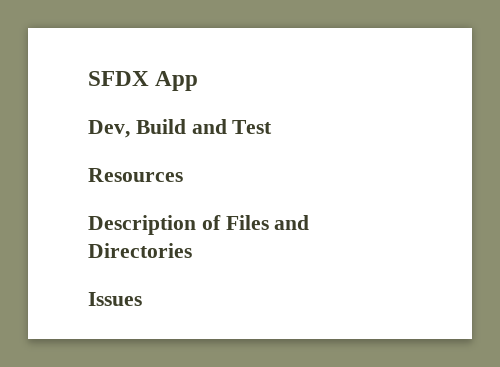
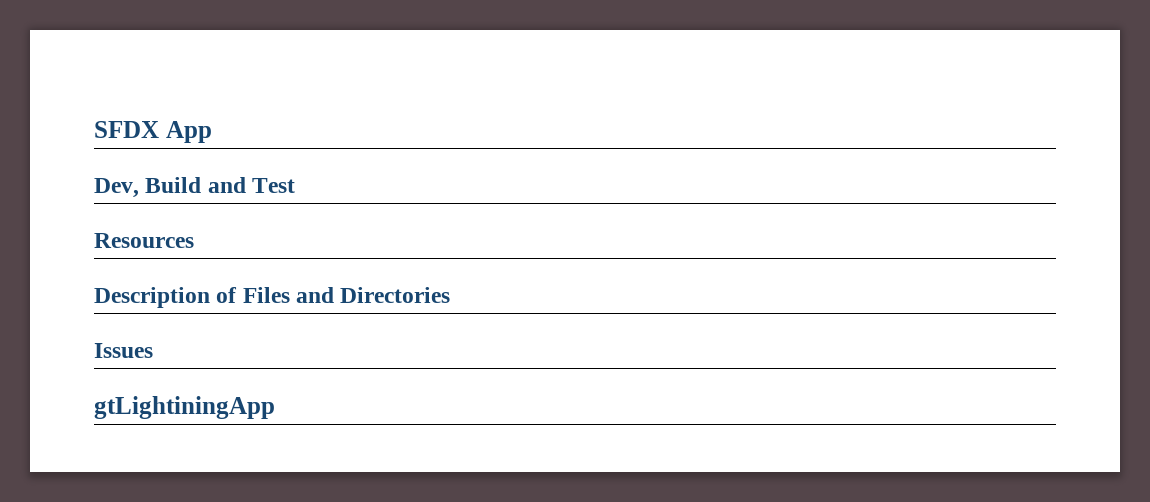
+ gtLightiningApp

